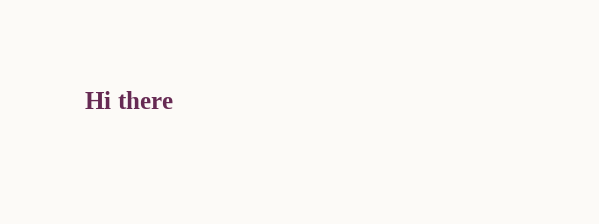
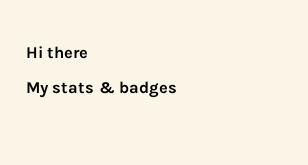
+ My stats & badges

